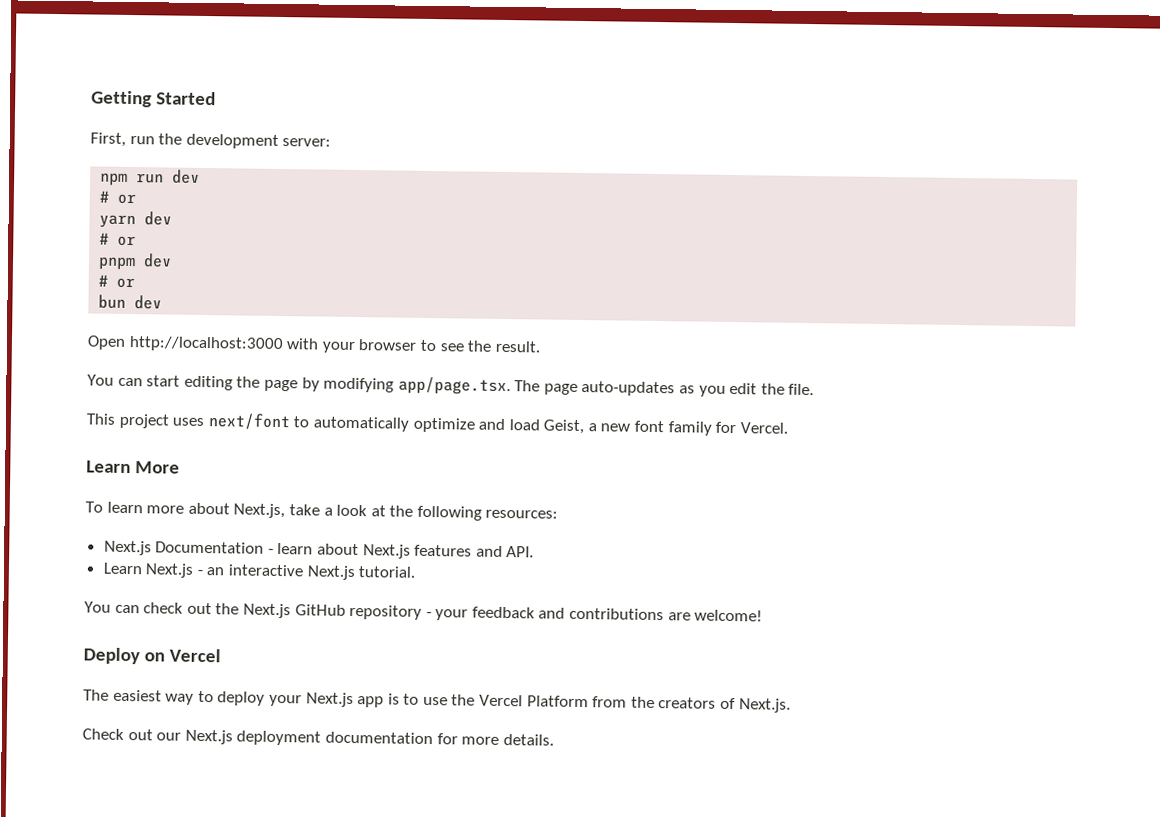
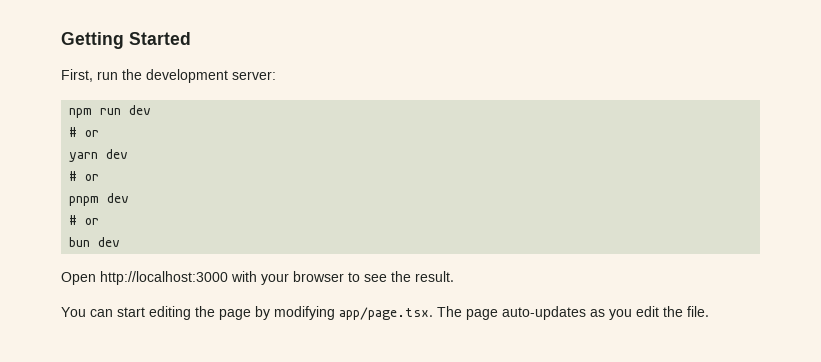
- This project uses next/font to automatically optimize and load Geist, a new font family for Vercel.
- Learn More
- To learn more about Next.js, take a look at the following resources:
- Next.js Documentation - learn about Next.js features and API.
- Learn Next.js - an interactive Next.js tutorial.
- You can check out the Next.js GitHub repository - your feedback and contributions are welcome!
- Deploy on Vercel
- The easiest way to deploy your Next.js app is to use the Vercel Platform from the creators of Next.js.
- Check out our Next.js deployment documentation for more details.

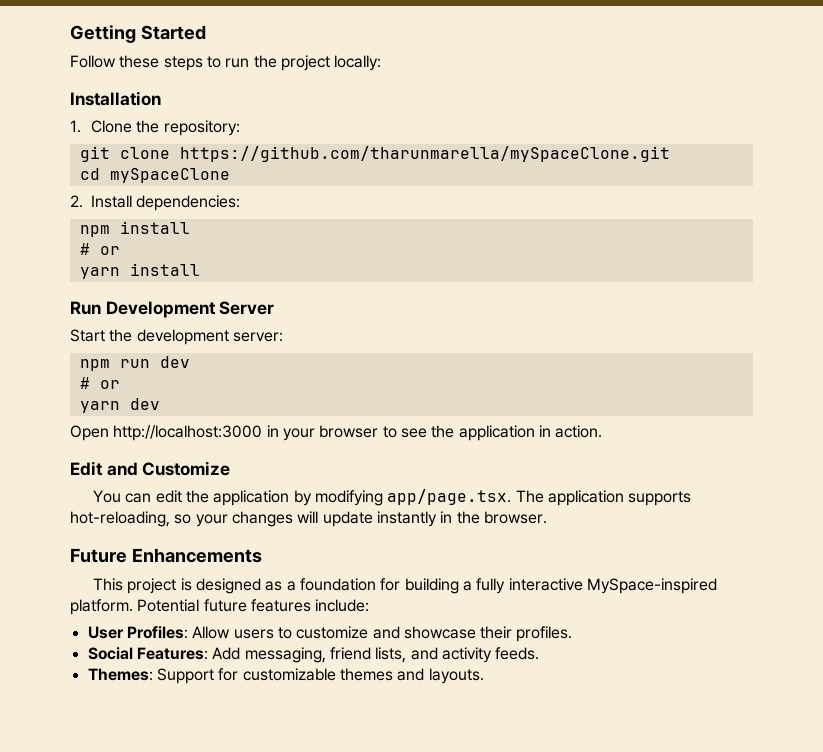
- First, run the development server:
+ Follow these steps to run the project locally:
+ Installation
+ 1. Clone the repository:
+ git clone https://github.com/tharunmarella/mySpaceClone.git
+ cd mySpaceClone
+ 2. Install dependencies:
+ npm install
+ # or
+ yarn install
+ Run Development Server
+ Start the development server:
  yarn dev
- # or
- pnpm dev
- # or
- bun dev
- Open http://localhost:3000 with your browser to see the result.
- You can start editing the page by modifying app/page.tsx. The page auto-updates as you edit the file.
+ Open http://localhost:3000 in your browser to see the application in action.
+ Edit and Customize
+ You can edit the application by modifying app/page.tsx. The application supports hot-reloading, so your changes will update instantly in the browser.
+ Future Enhancements
+ This project is designed as a foundation for building a fully interactive MySpace-inspired platform. Potential future features include:
+ User Profiles: Allow users to customize and showcase their profiles.
+ Social Features: Add messaging, friend lists, and activity feeds.
+ Themes: Support for customizable themes and layouts.

